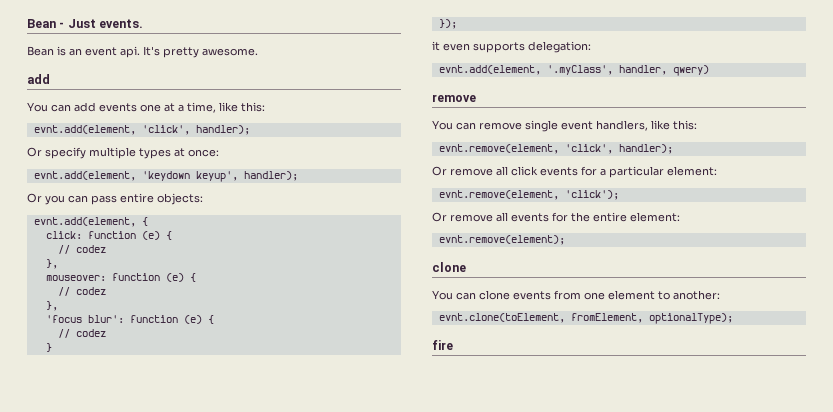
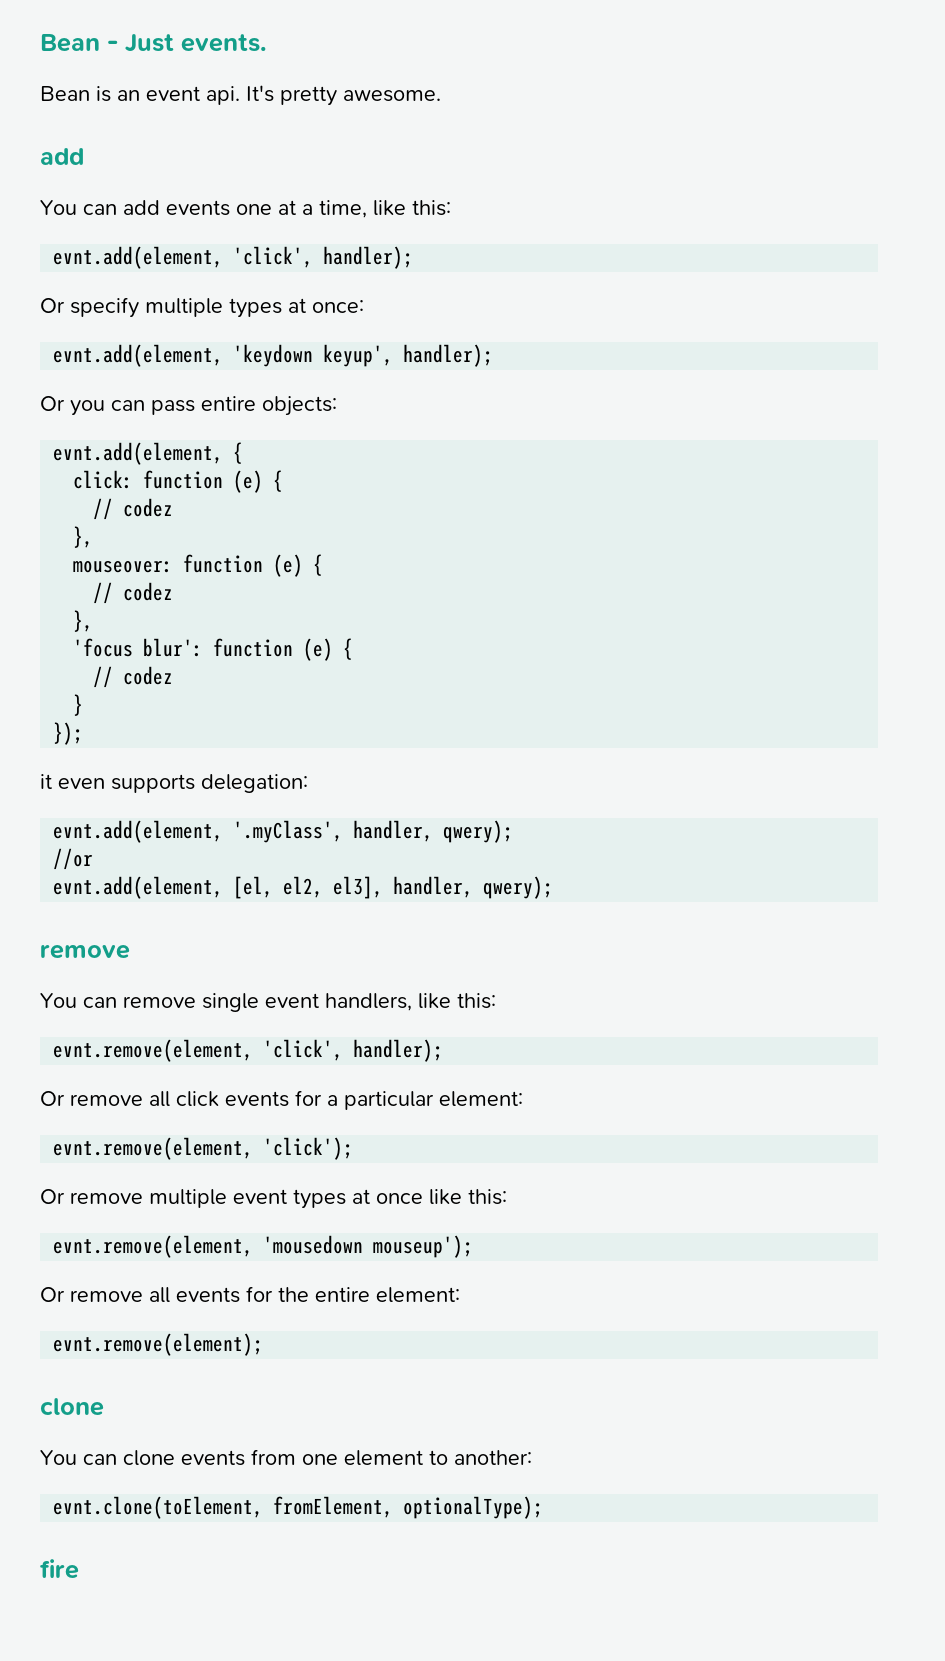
- evnt.add(element, '.myClass', handler, qwery)
+ evnt.add(element, '.myClass', handler, qwery);
+ //or
+ evnt.add(element, [el, el2, el3], handler, qwery);
+ Or remove multiple event types at once like this:
+ evnt.remove(element, 'mousedown mouseup');

